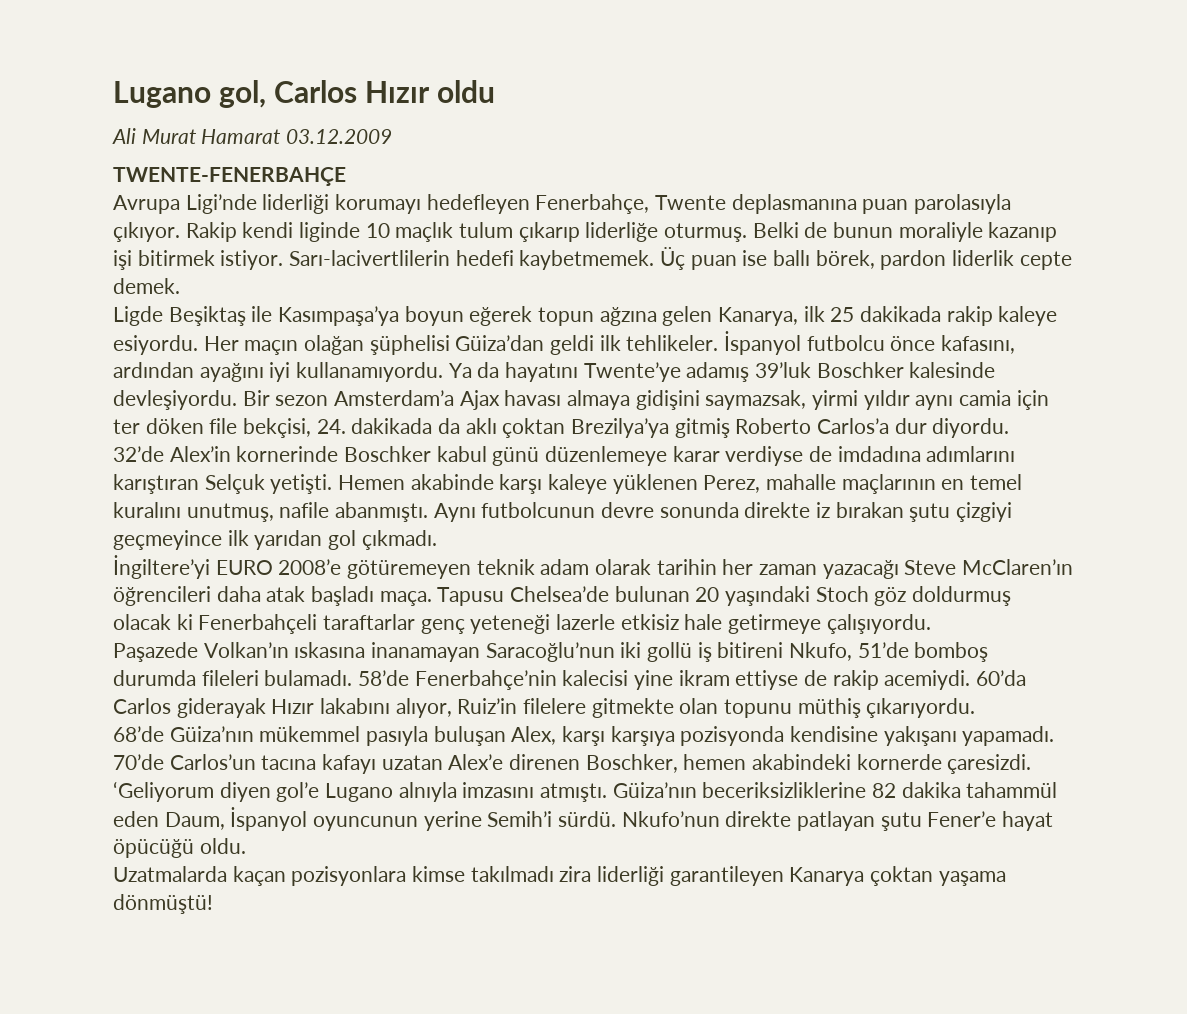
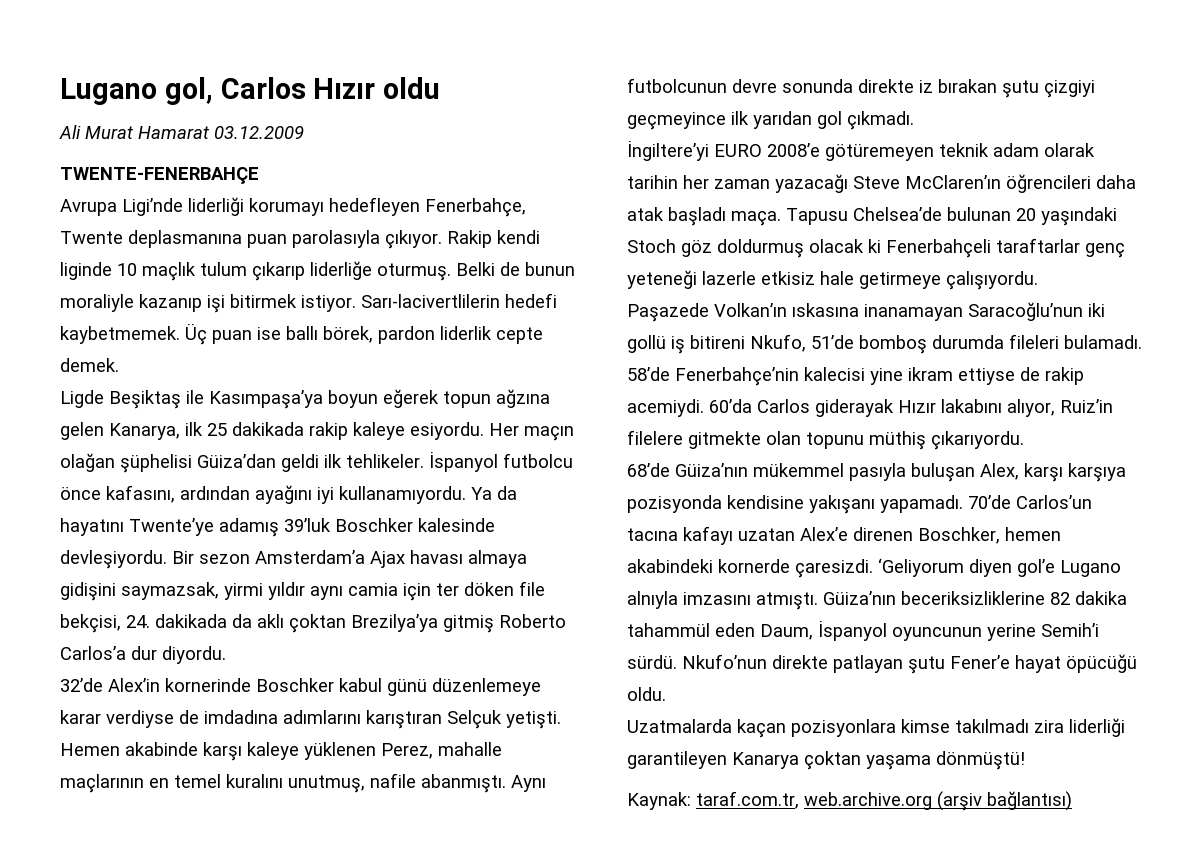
+ Kaynak: taraf.com.tr, web.archive.org (arşiv bağlantısı)

